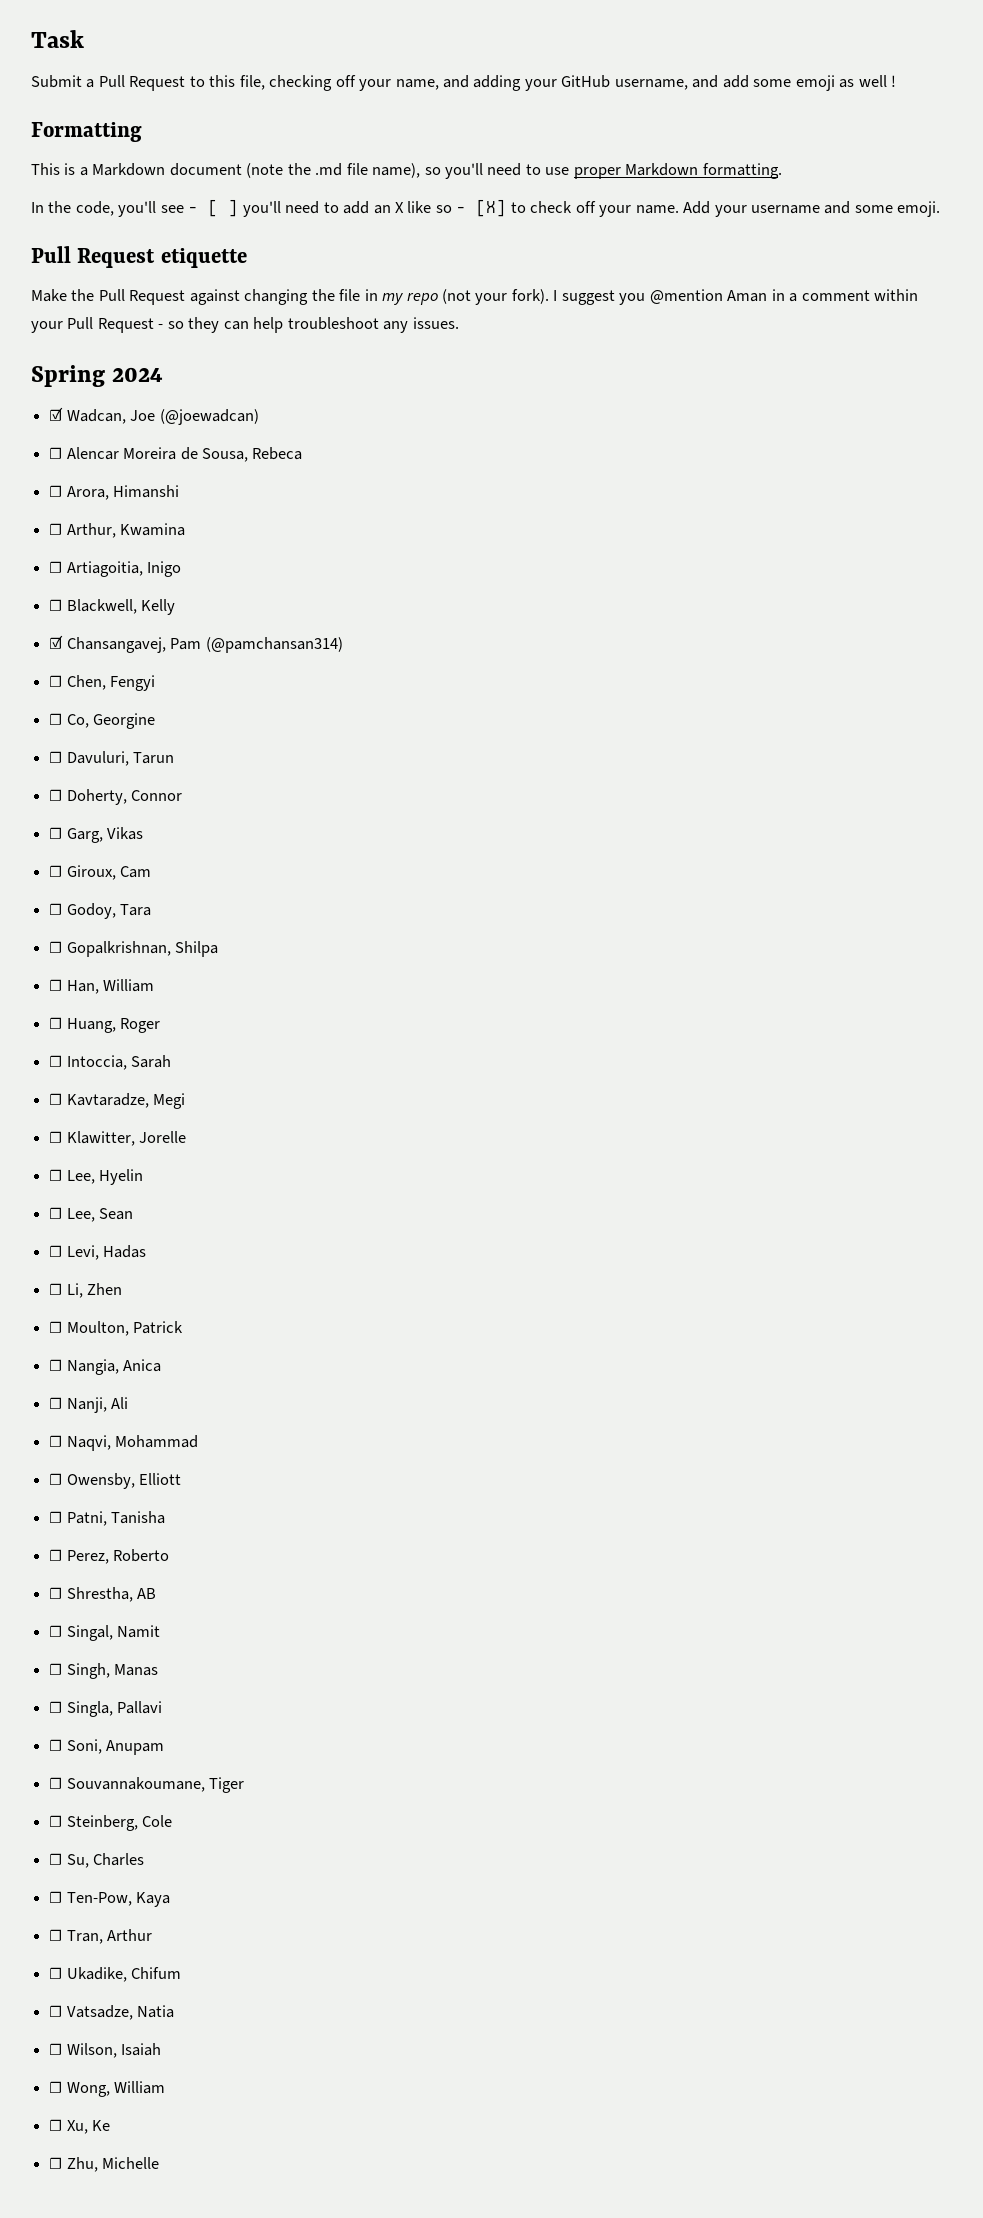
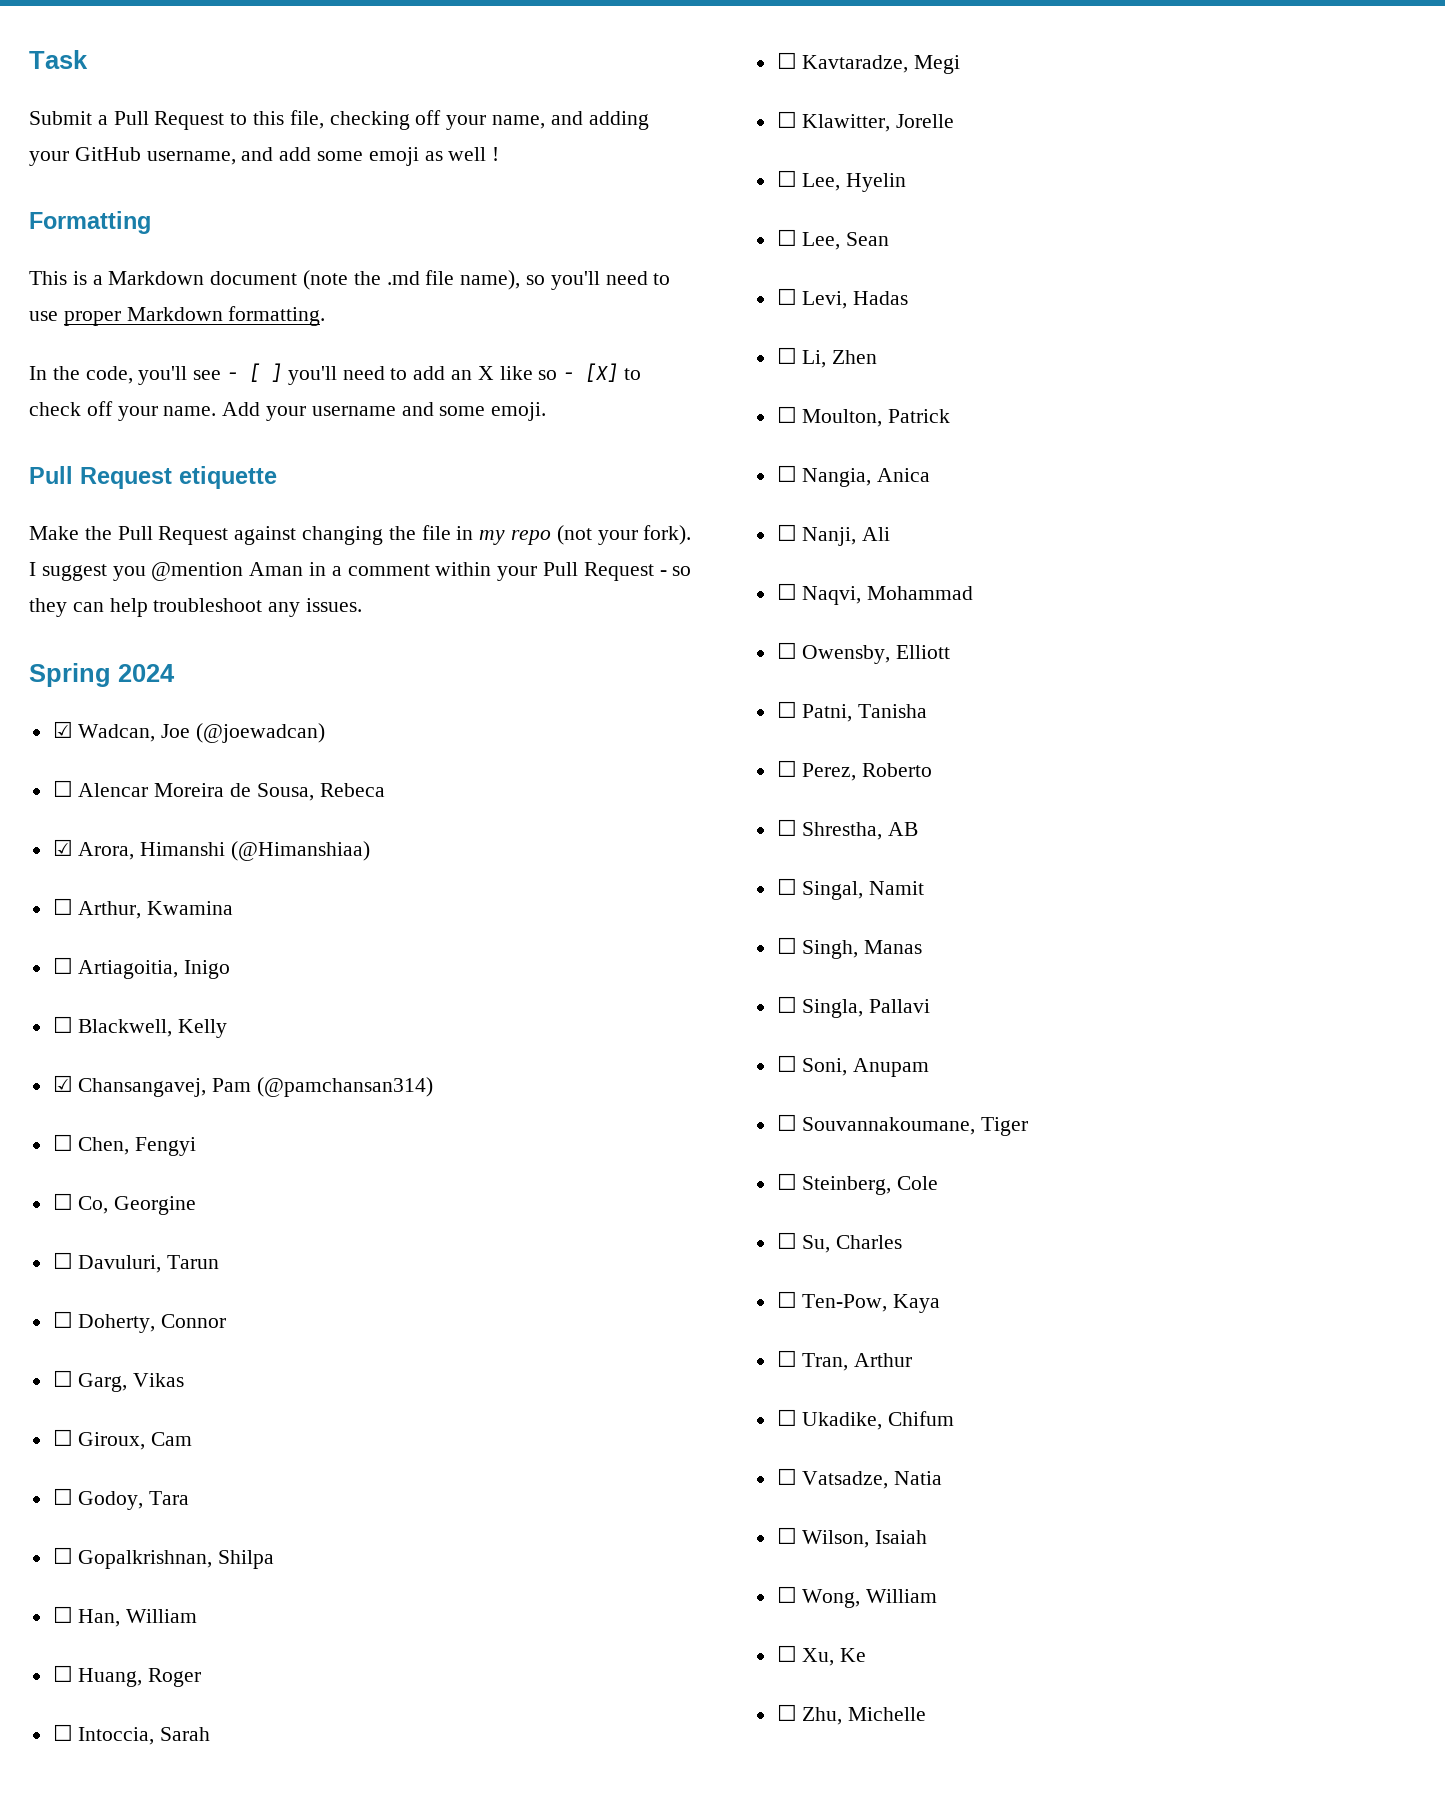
- ☐ Arora, Himanshi
+ ☑ Arora, Himanshi (@Himanshiaa)

